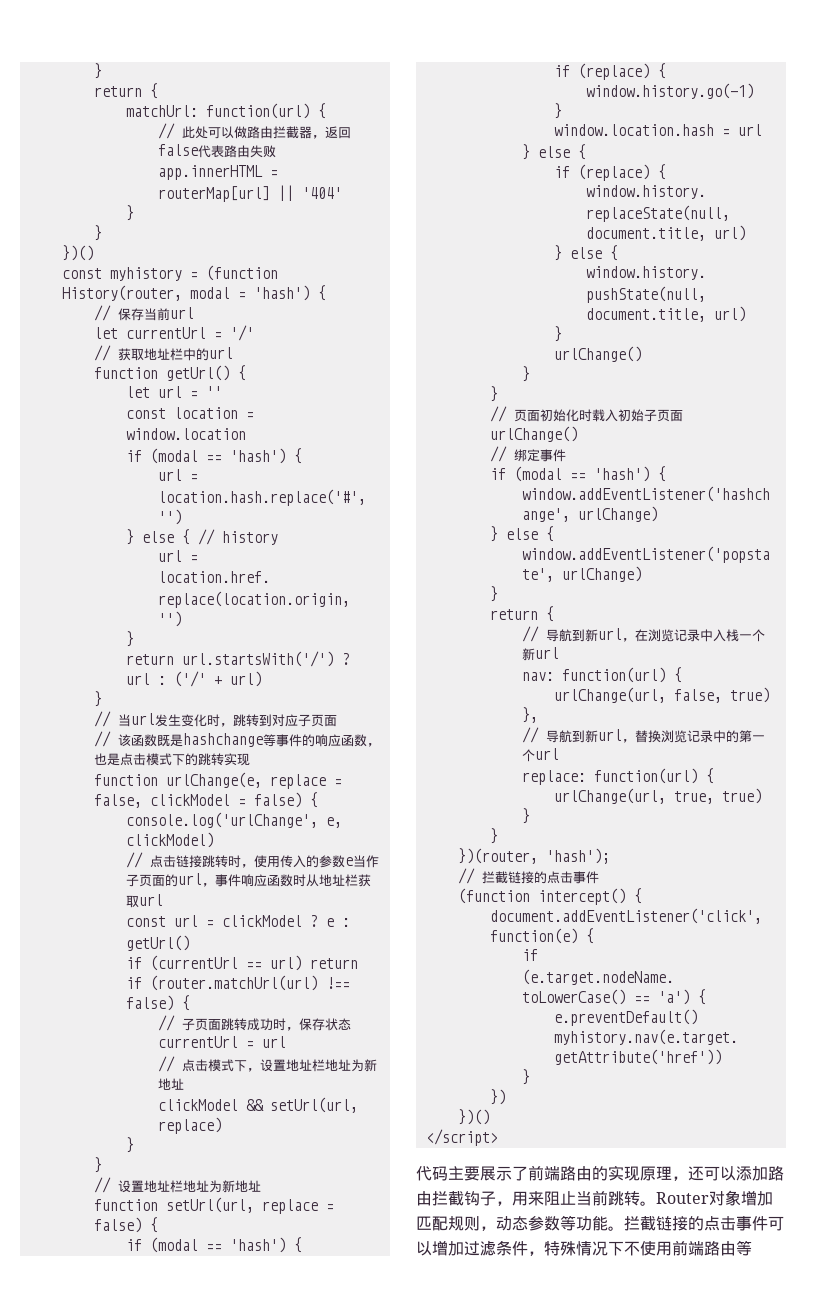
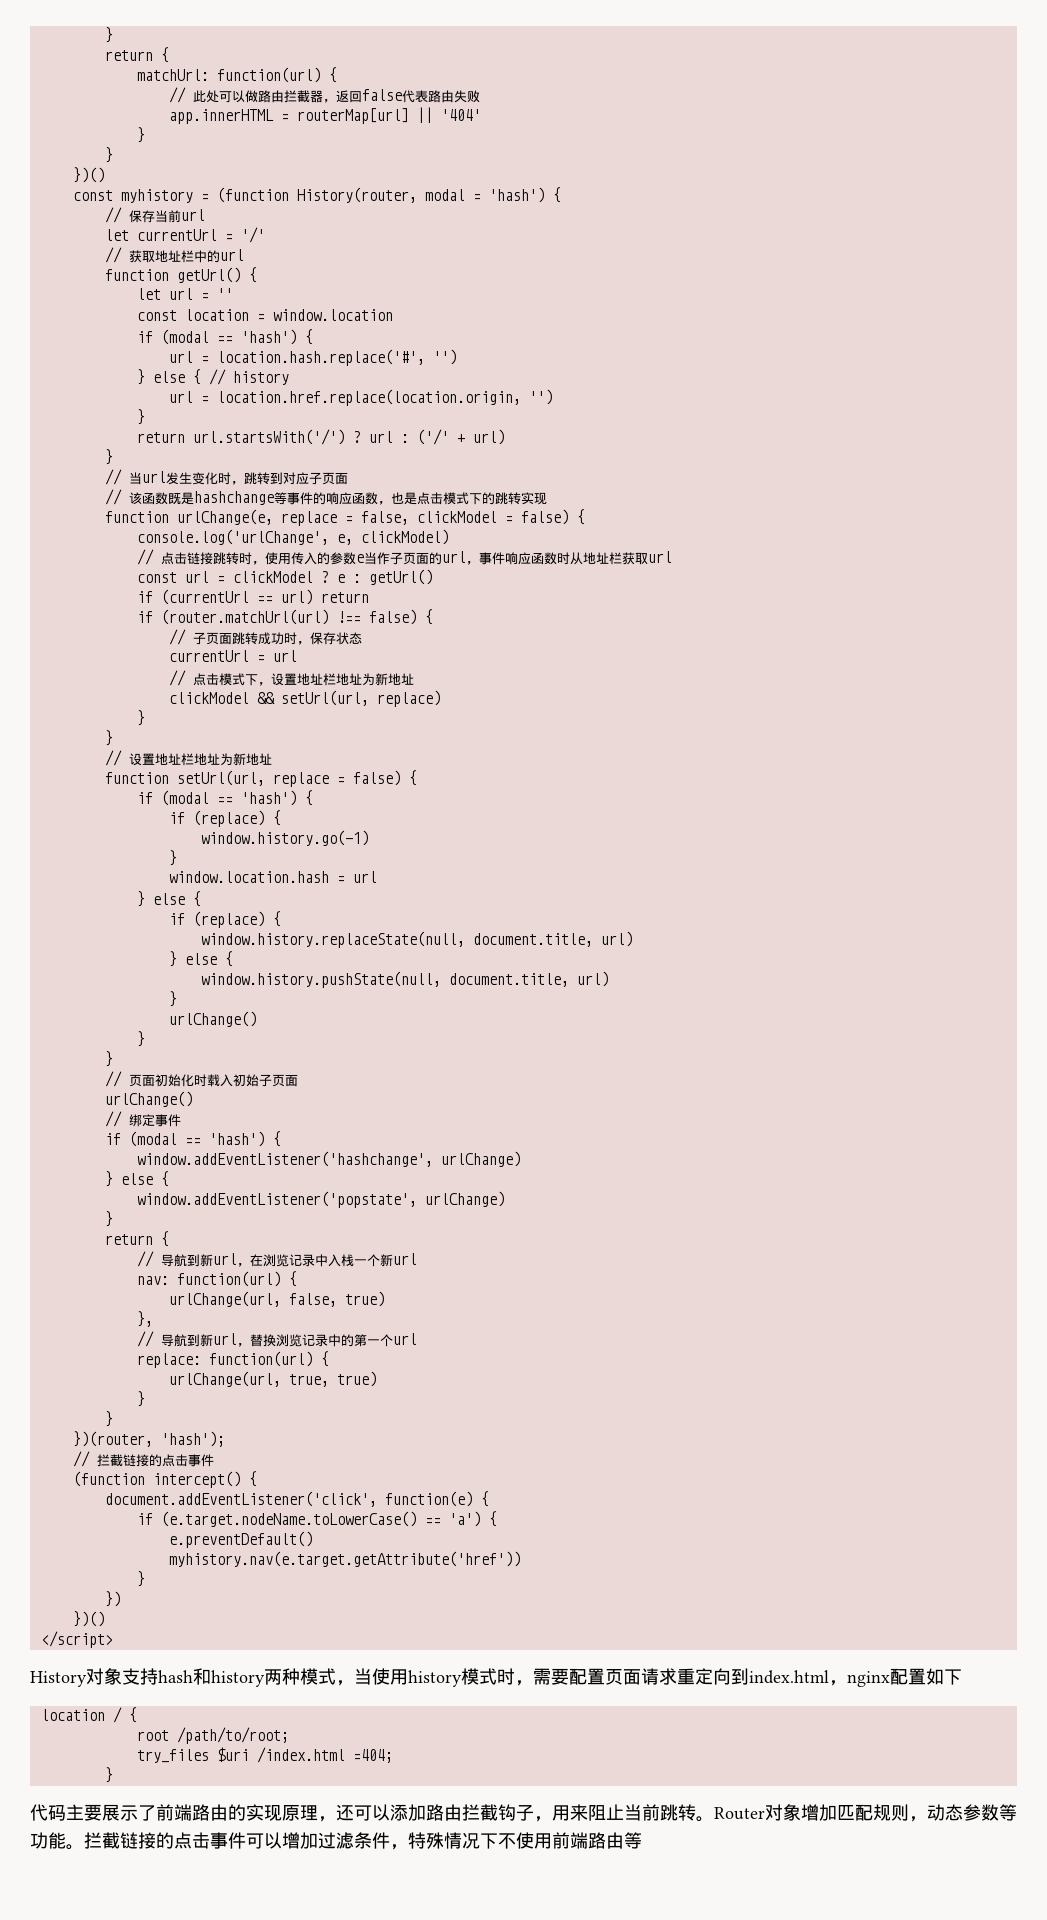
+ History对象支持hash和history两种模式，当使用history模式时，需要配置页面请求重定向到index.html，nginx配置如下
+ location / {
+ root /path/to/root;
+ try_files $uri /index.html =404;
+ }

